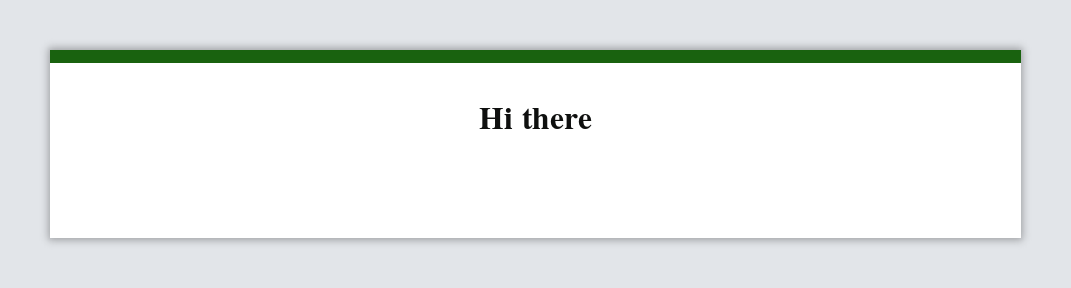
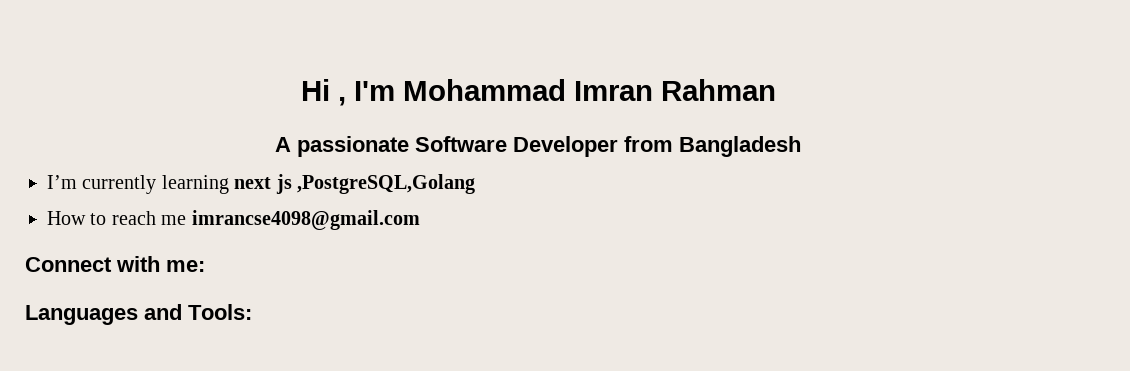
- Hi there
+ Hi , I'm Mohammad Imran Rahman
+ A passionate Software Developer from Bangladesh
+ I’m currently learning next js ,PostgreSQL,Golang
+ How to reach me imrancse4098@gmail.com
+ Connect with me:
+ Languages and Tools:

